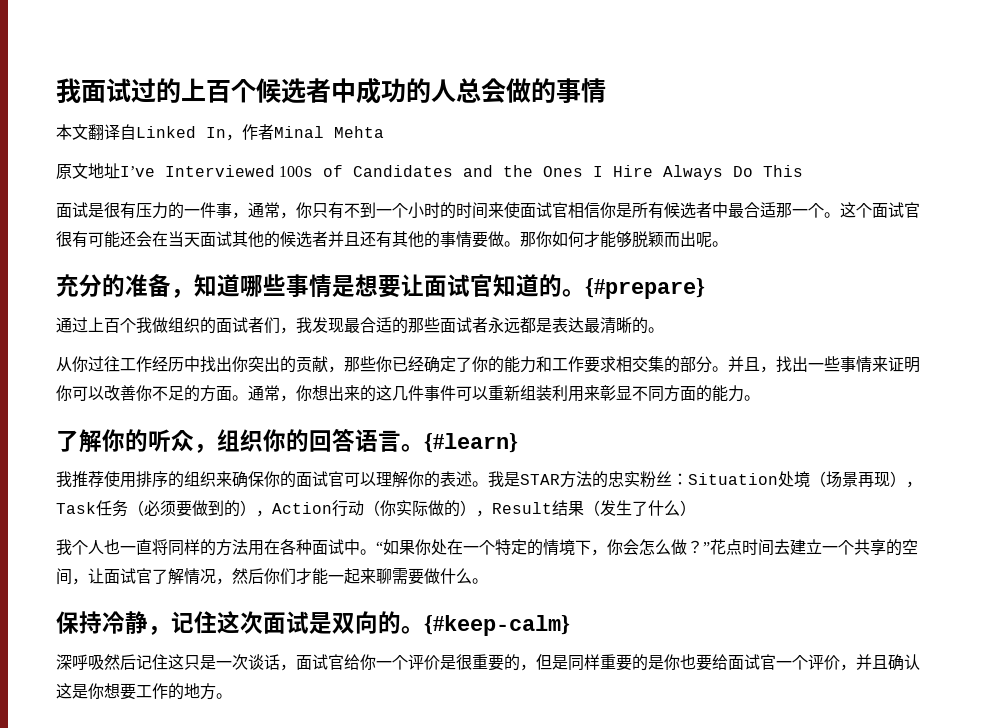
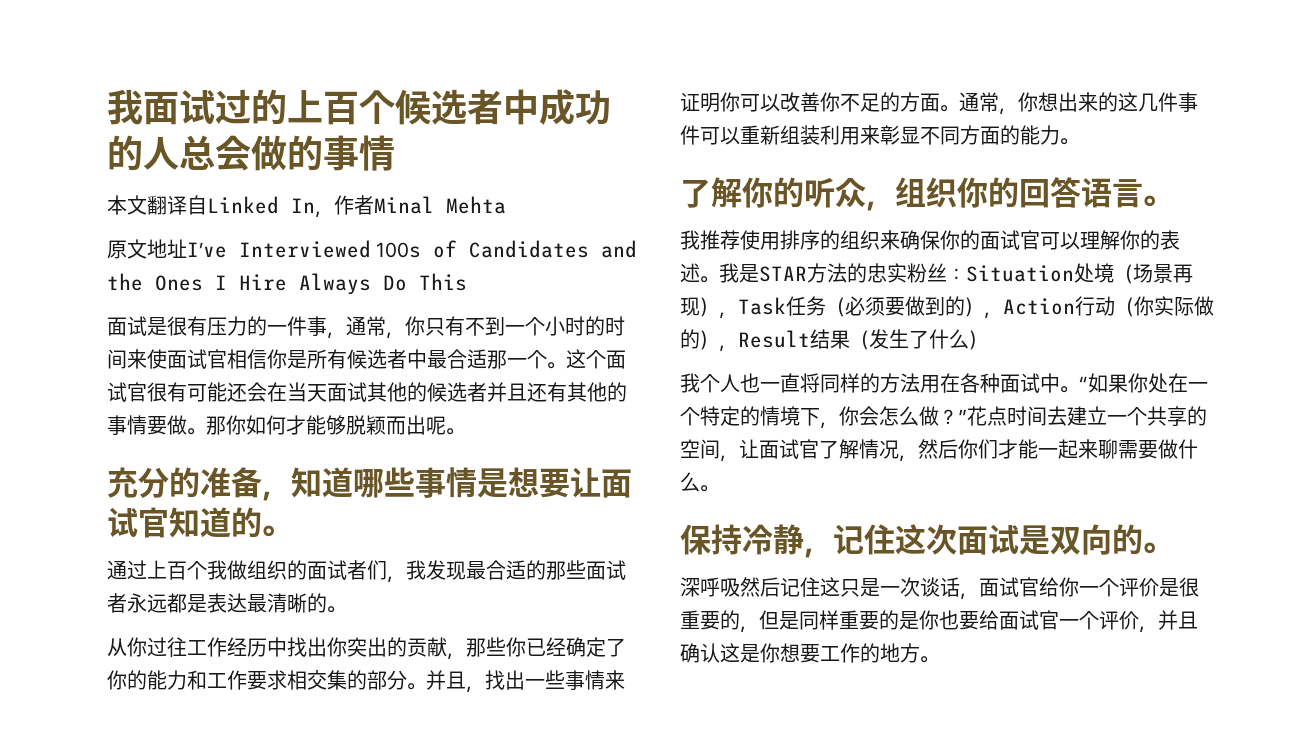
- {#prepare}
- {#learn}
- {#keep-calm}

